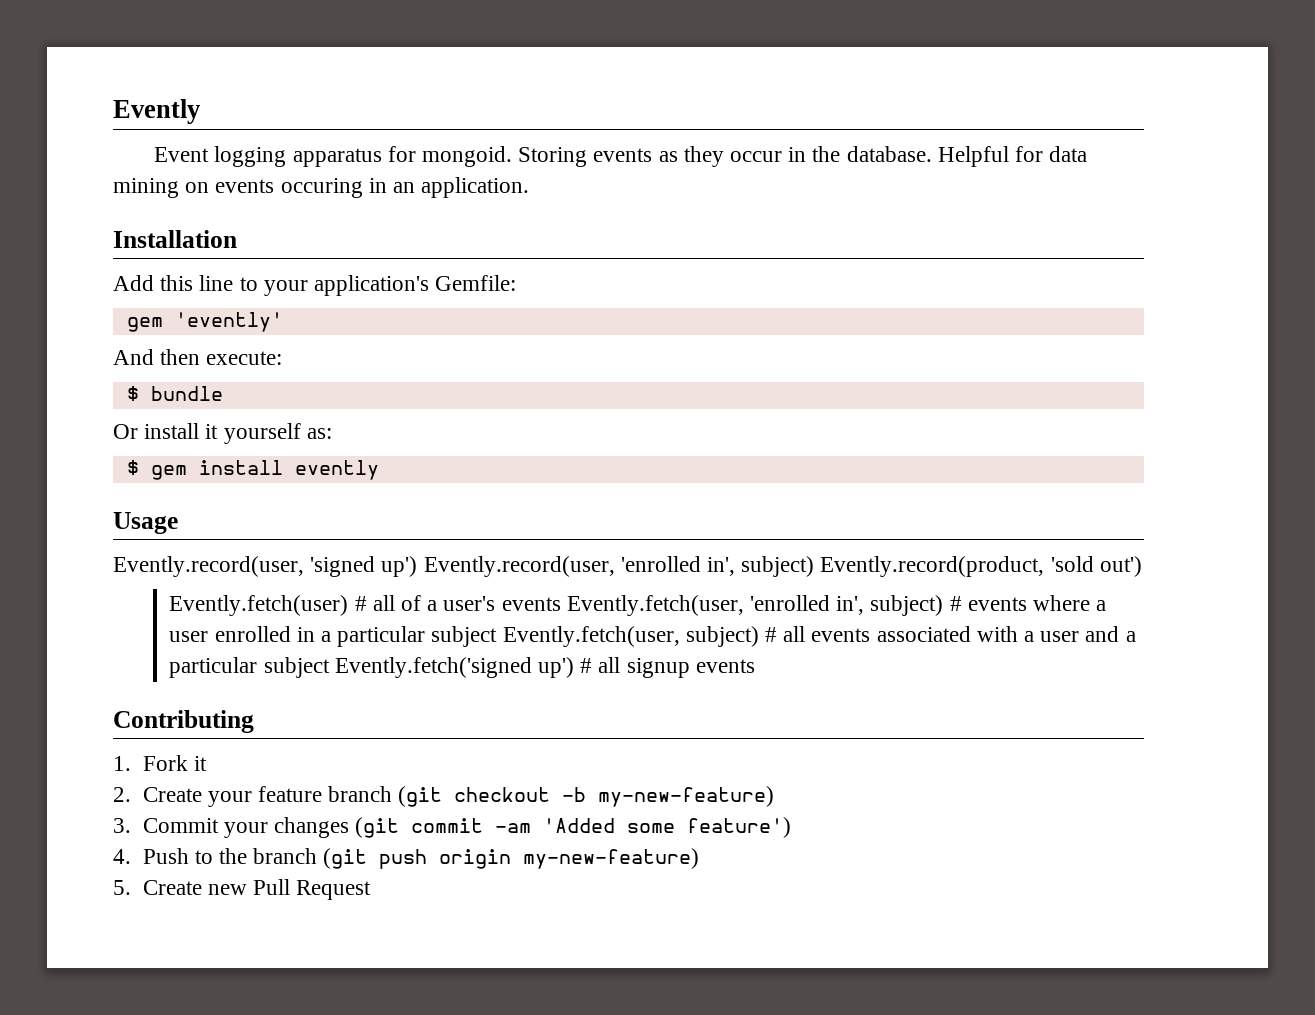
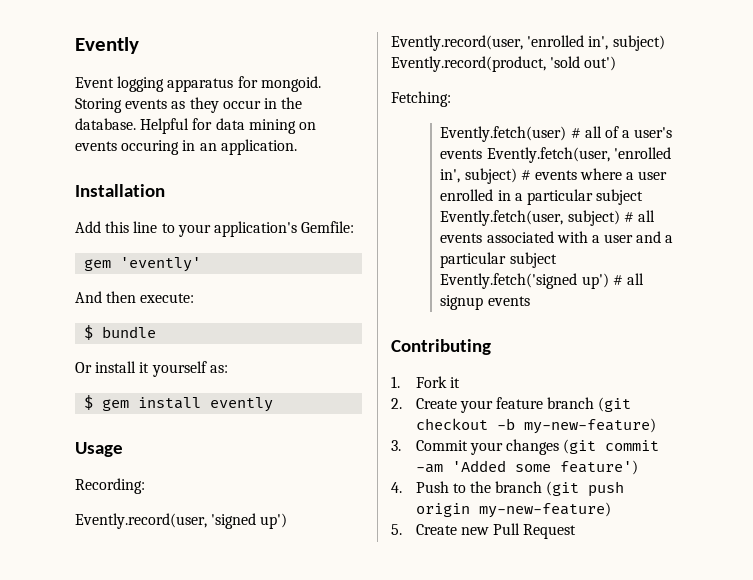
+ Recording:
+ Fetching:

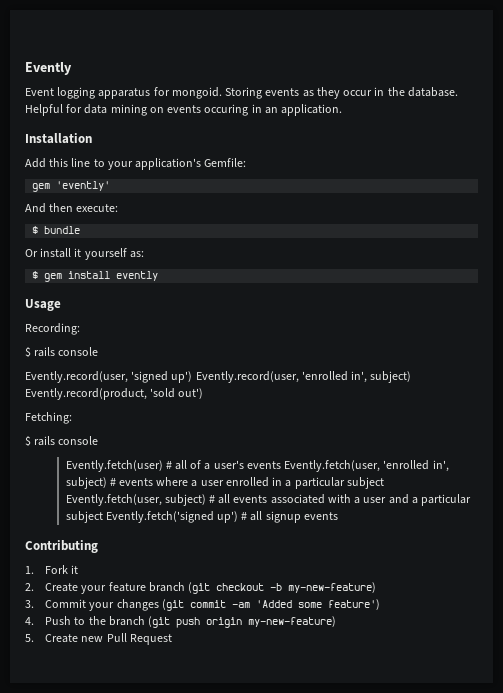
  Recording:
+ $ rails console
  Fetching:
+ $ rails console

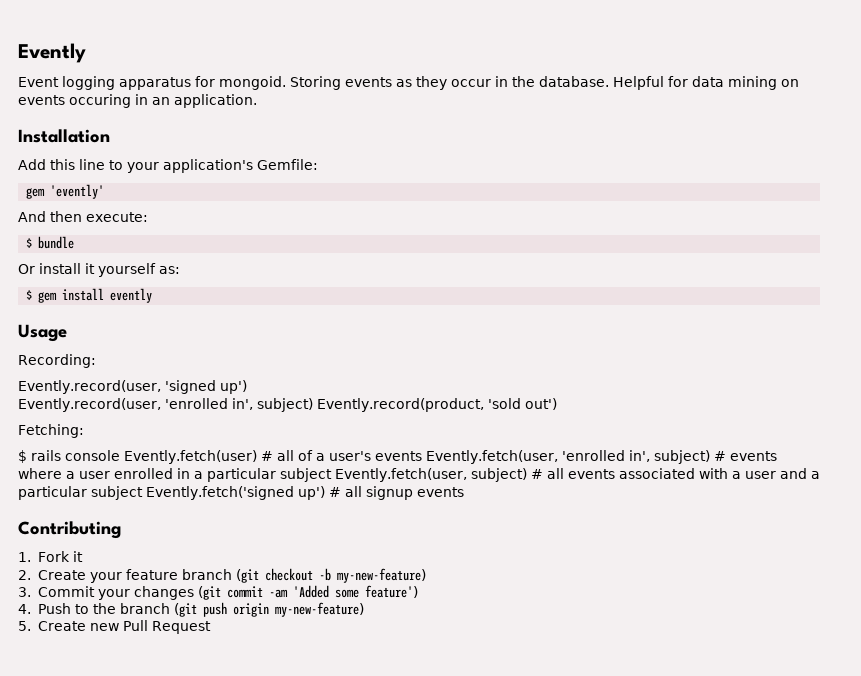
  Recording:
- $ rails console
- Evently.record(user, 'signed up') Evently.record(user, 'enrolled in', subject) Evently.record(product, 'sold out')
+ Evently.record(user, 'signed up')
+ Evently.record(user, 'enrolled in', subject) Evently.record(product, 'sold out')
  Fetching:
- $ rails console
- Evently.fetch(user) # all of a user's events Evently.fetch(user, 'enrolled in', subject) # events where a user enrolled in a particular subject Evently.fetch(user, subject) # all events associated with a user and a particular subject Evently.fetch('signed up') # all signup events
+ $ rails console Evently.fetch(user) # all of a user's events Evently.fetch(user, 'enrolled in', subject) # events where a user enrolled in a particular subject Evently.fetch(user, subject) # all events associated with a user and a particular subject Evently.fetch('signed up') # all signup events

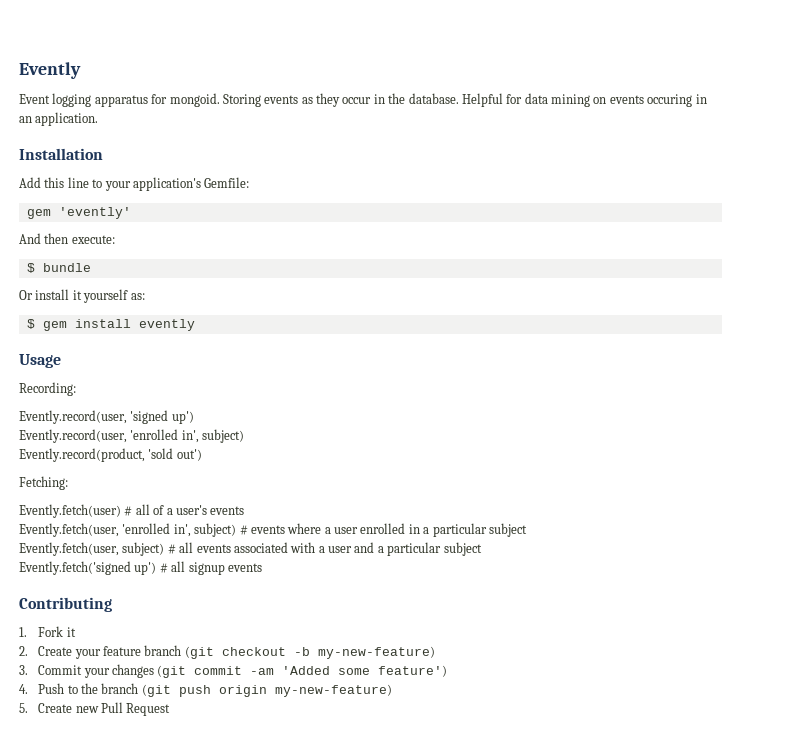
- Evently.record(user, 'enrolled in', subject) Evently.record(product, 'sold out')
+ Evently.record(user, 'enrolled in', subject)
+ Evently.record(product, 'sold out')
- $ rails console Evently.fetch(user) # all of a user's events Evently.fetch(user, 'enrolled in', subject) # events where a user enrolled in a particular subject Evently.fetch(user, subject) # all events associated with a user and a particular subject Evently.fetch('signed up') # all signup events
+ Evently.fetch(user) # all of a user's events
+ Evently.fetch(user, 'enrolled in', subject) # events where a user enrolled in a particular subject
+ Evently.fetch(user, subject) # all events associated with a user and a particular subject
+ Evently.fetch('signed up') # all signup events

